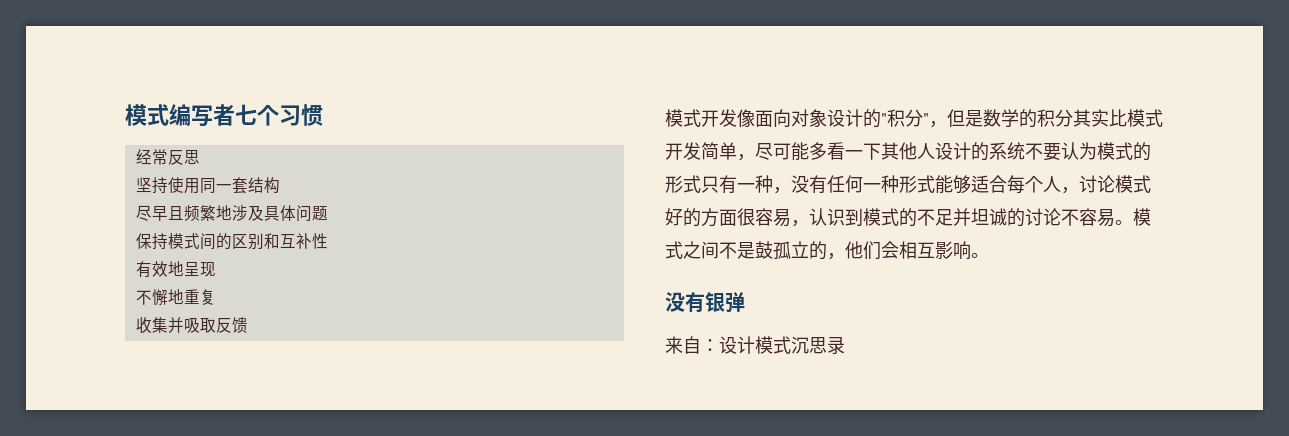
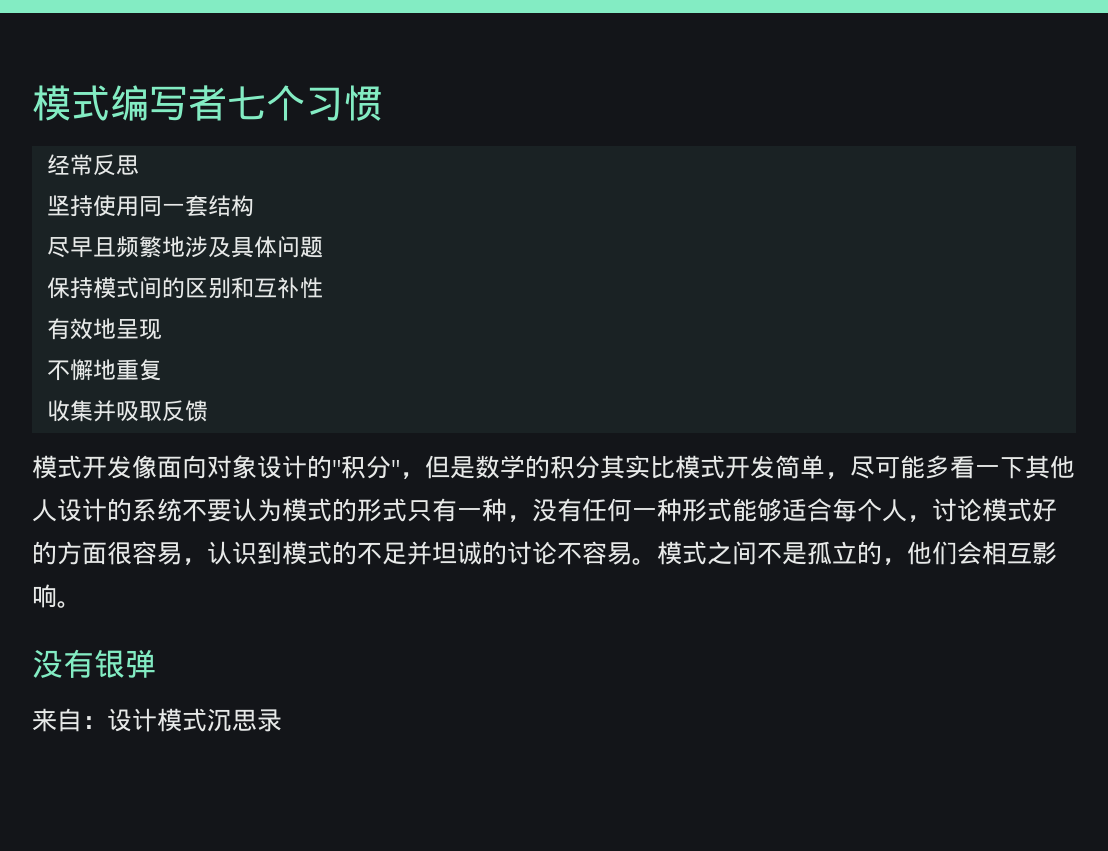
- 模式之间不是鼓孤立的，他们会相互影响。
+ 模式之间不是孤立的，他们会相互影响。

